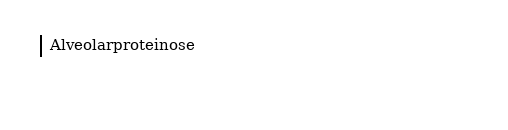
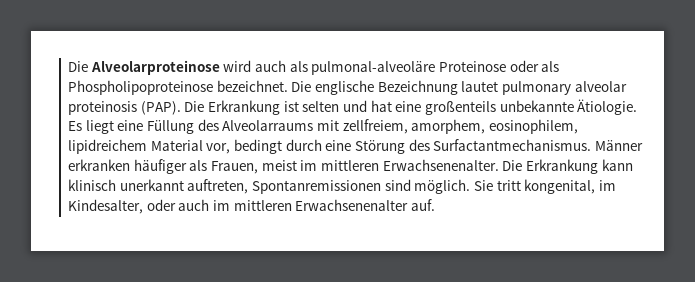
- Alveolarproteinose
+ Die Alveolarproteinose wird auch als pulmonal-alveoläre Proteinose oder als Phospholipoproteinose bezeichnet. Die englische Bezeichnung lautet pulmonary alveolar proteinosis (PAP). Die Erkrankung ist selten und hat eine großenteils unbekannte Ätiologie. Es liegt eine Füllung des Alveolarraums mit zellfreiem, amorphem, eosinophilem, lipidreichem Material vor, bedingt durch eine Störung des Surfactantmechanismus. Männer erkranken häufiger als Frauen, meist im mittleren Erwachsenenalter. Die Erkrankung kann klinisch unerkannt auftreten, Spontanremissionen sind möglich. Sie tritt kongenital, im Kindesalter, oder auch im mittleren Erwachsenenalter auf.

